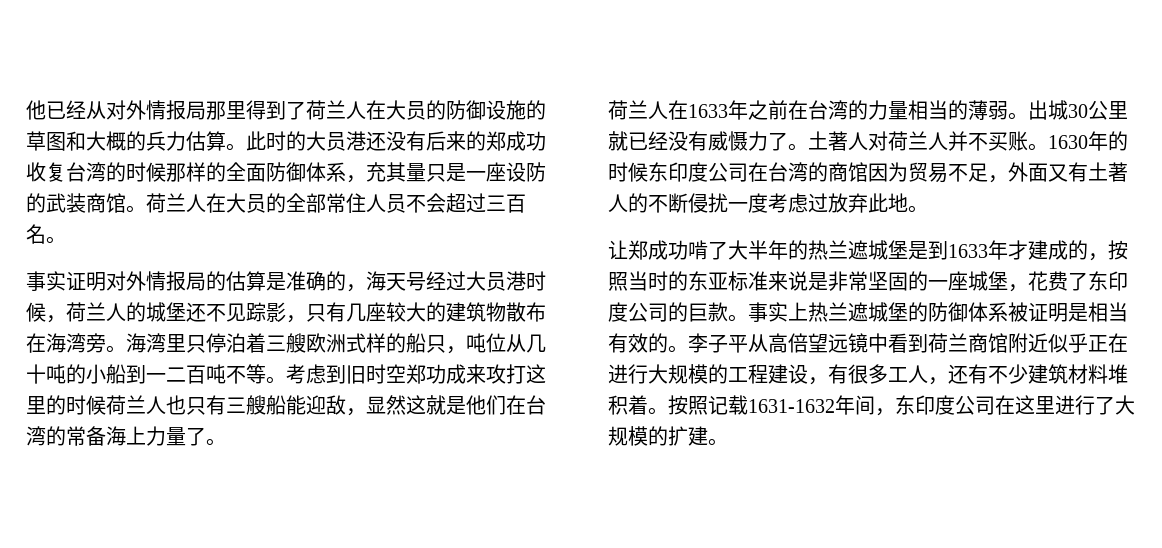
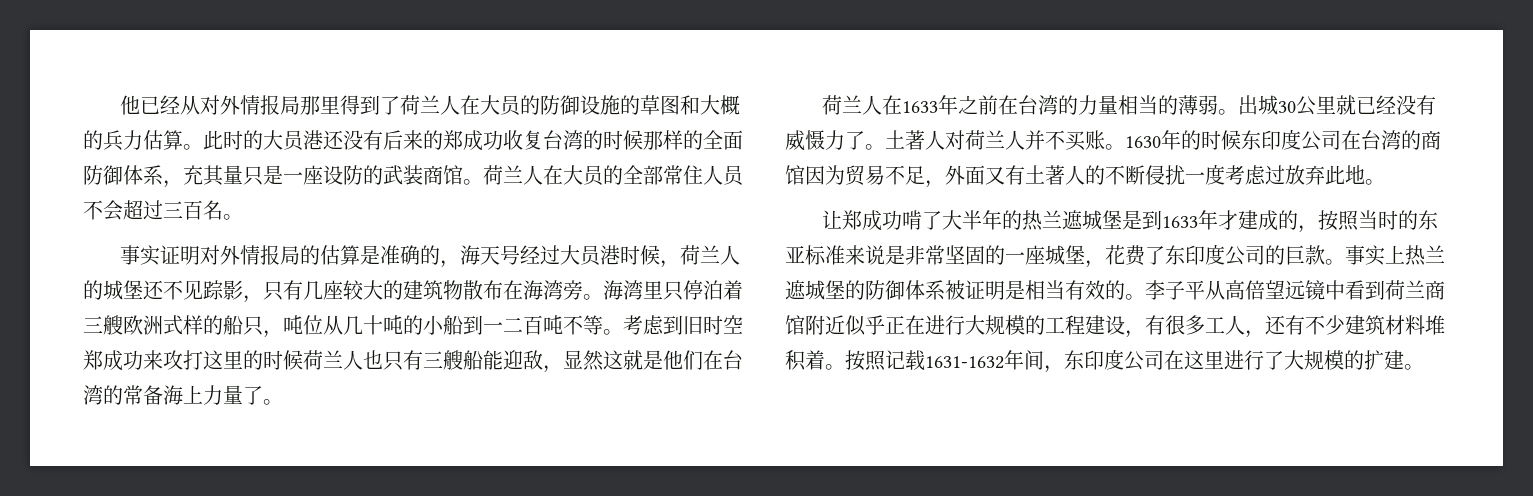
- 考虑到旧时空郑功成来攻打这里的时候荷兰人也只有三艘船能迎敌，显然这就是他们在台湾的常备海上力量了。
+ 考虑到旧时空郑成功来攻打这里的时候荷兰人也只有三艘船能迎敌，显然这就是他们在台湾的常备海上力量了。

